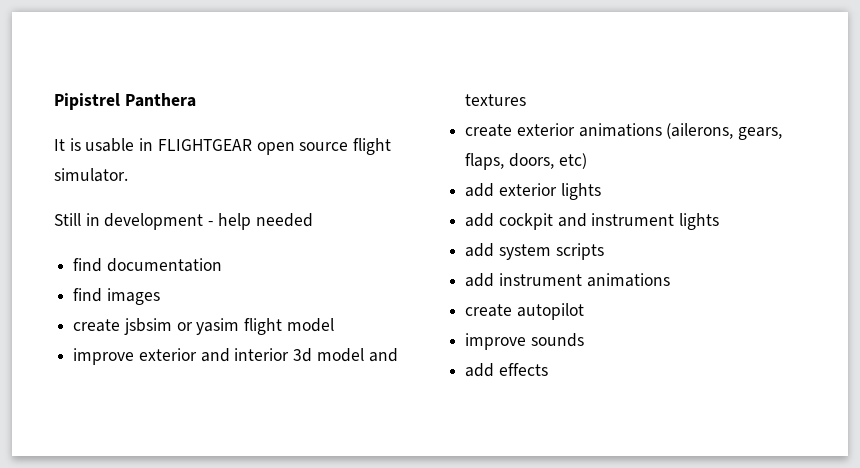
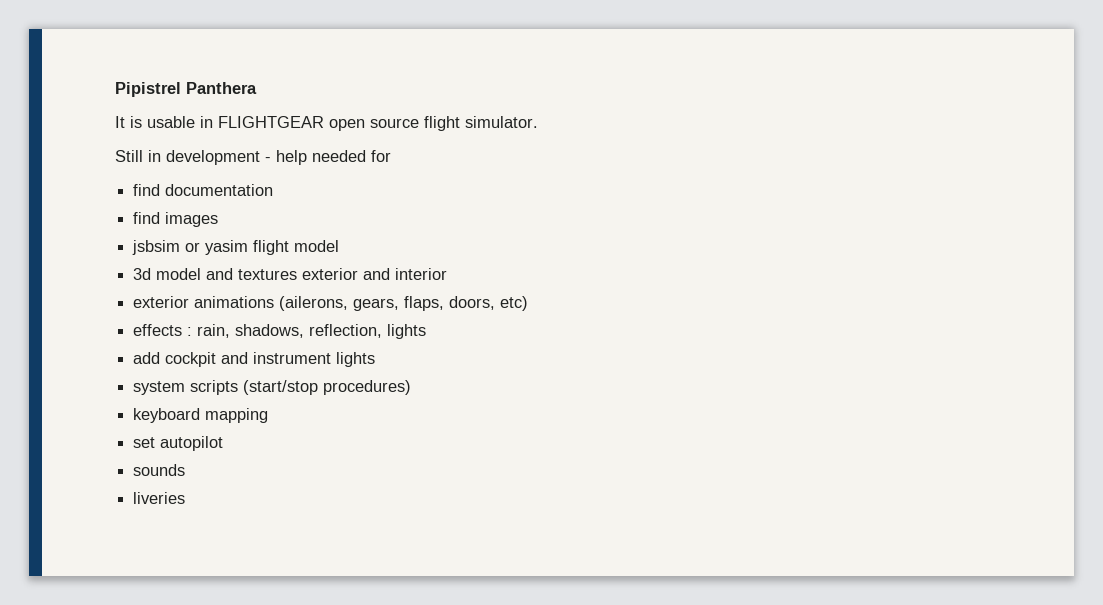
- Still in development - help needed
+ Still in development - help needed for
- create jsbsim or yasim flight model
+ jsbsim or yasim flight model
- improve exterior and interior 3d model and textures
- create exterior animations (ailerons, gears, flaps, doors, etc)
+ 3d model and textures exterior and interior
+ exterior animations (ailerons, gears, flaps, doors, etc)
- add exterior lights
+ effects : rain, shadows, reflection, lights
- add system scripts
- add instrument animations
- create autopilot
+ system scripts (start/stop procedures)
+ keyboard mapping
+ set autopilot
- improve sounds
+ sounds
- add effects
+ liveries

